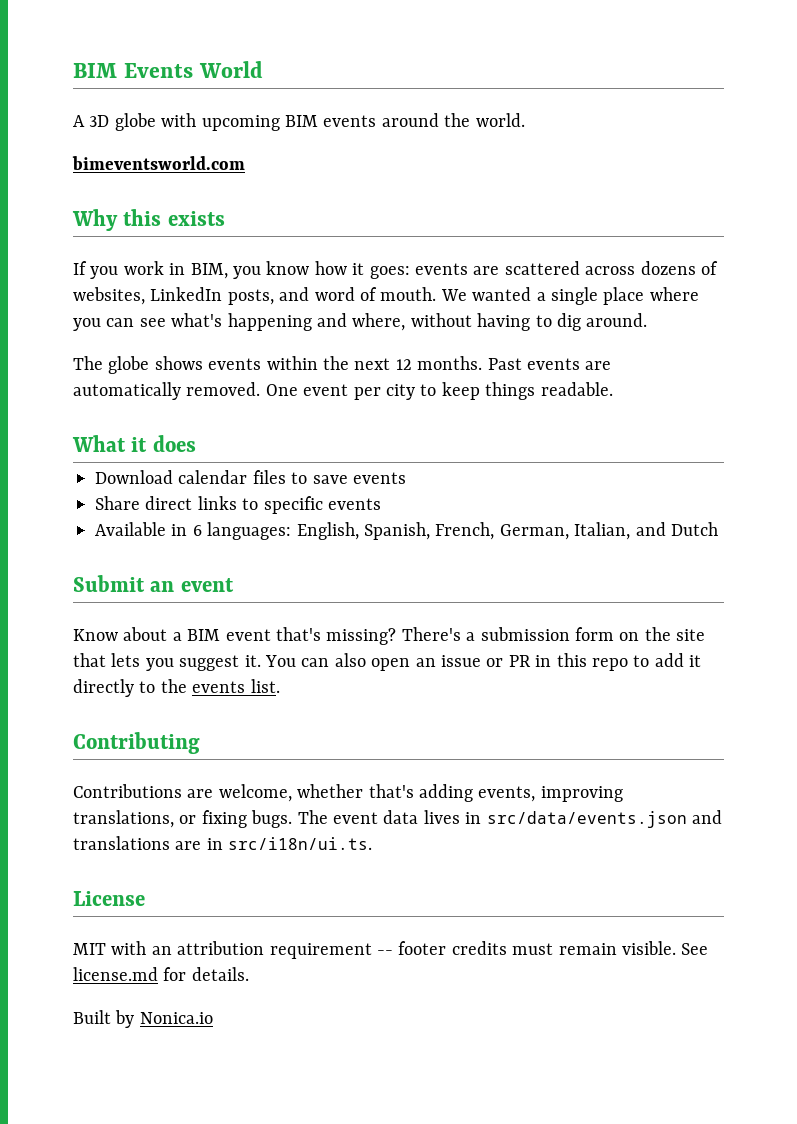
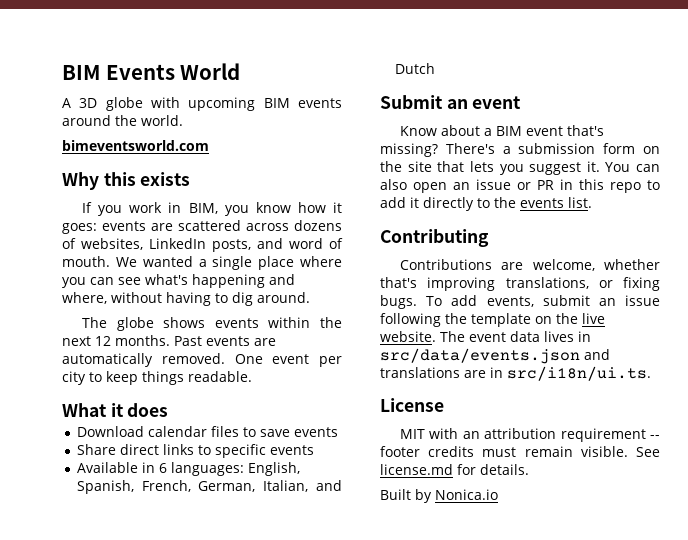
- Contributions are welcome, whether that's adding events, improving translations, or fixing bugs.
+ Contributions are welcome, whether that's improving translations, or fixing bugs.
+ To add events, submit an issue following the template on the live website.

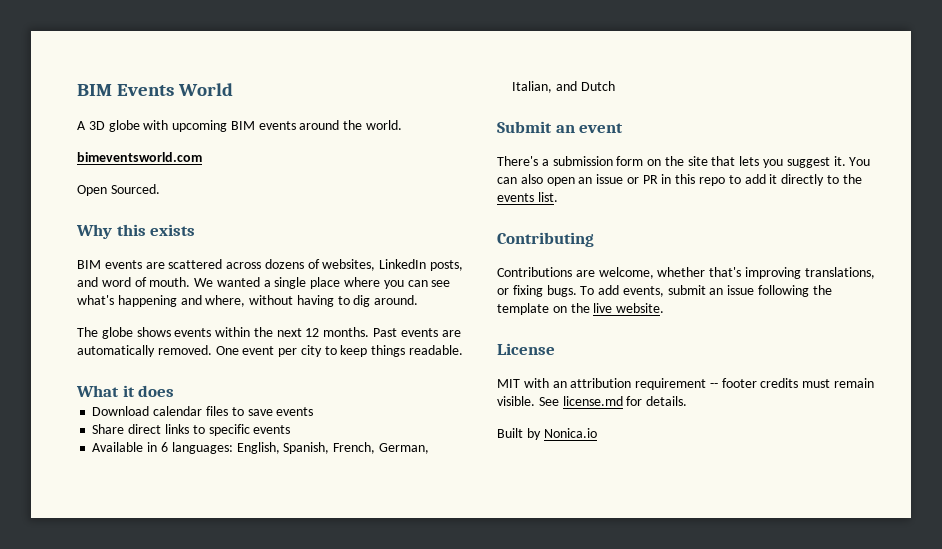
+ Open Sourced.
- If you work in BIM, you know how it goes: events are scattered across dozens of websites, LinkedIn posts, and word of mouth.
+ BIM events are scattered across dozens of websites, LinkedIn posts, and word of mouth.
- Know about a BIM event that's missing?
- The event data lives in src/data/events.json and translations are in src/i18n/ui.ts.

